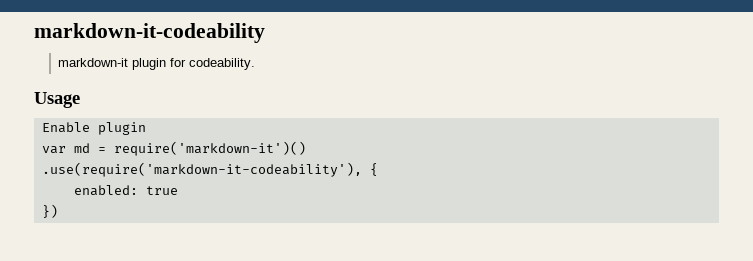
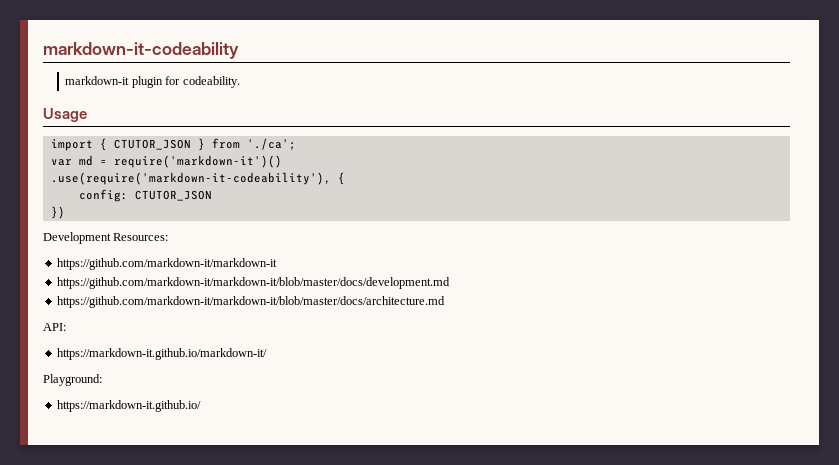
- Enable plugin
+ import { CTUTOR_JSON } from './ca';
- enabled: true
+ config: CTUTOR_JSON
+ Development Resources:
+ https://github.com/markdown-it/markdown-it
+ https://github.com/markdown-it/markdown-it/blob/master/docs/development.md
+ https://github.com/markdown-it/markdown-it/blob/master/docs/architecture.md
+ API:
+ https://markdown-it.github.io/markdown-it/
+ Playground:
+ https://markdown-it.github.io/

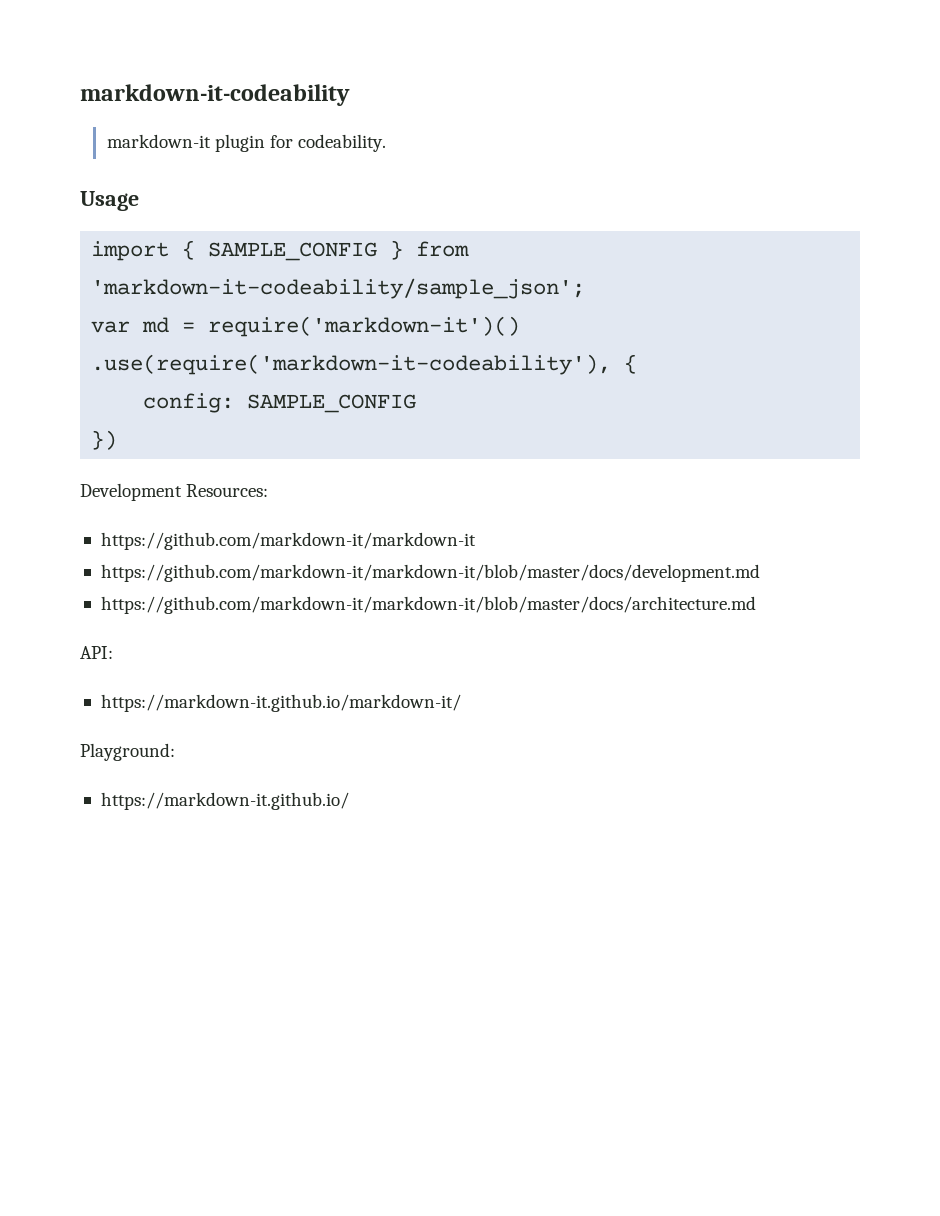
- import { CTUTOR_JSON } from './ca';
+ import { SAMPLE_CONFIG } from 'markdown-it-codeability/sample_json';
- config: CTUTOR_JSON
+ config: SAMPLE_CONFIG

